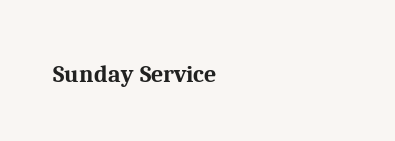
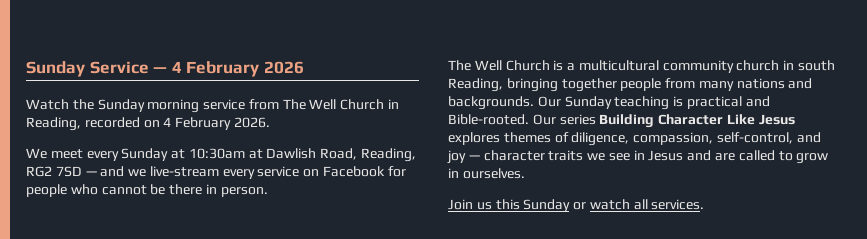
- Sunday Service
+ Sunday Service — 4 February 2026
+ Watch the Sunday morning service from The Well Church in Reading, recorded on 4 February 2026.
+ We meet every Sunday at 10:30am at Dawlish Road, Reading, RG2 7SD — and we live-stream every service on Facebook for people who cannot be there in person.
+ The Well Church is a multicultural community church in south Reading, bringing together people from many nations and backgrounds. Our Sunday teaching is practical and Bible-rooted. Our series Building Character Like Jesus explores themes of diligence, compassion, self-control, and joy — character traits we see in Jesus and are called to grow in ourselves.
+ Join us this Sunday or watch all services.

